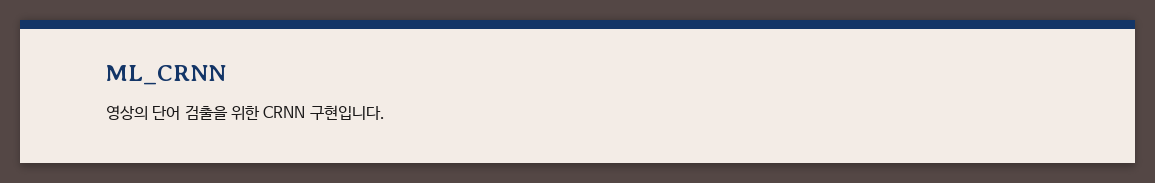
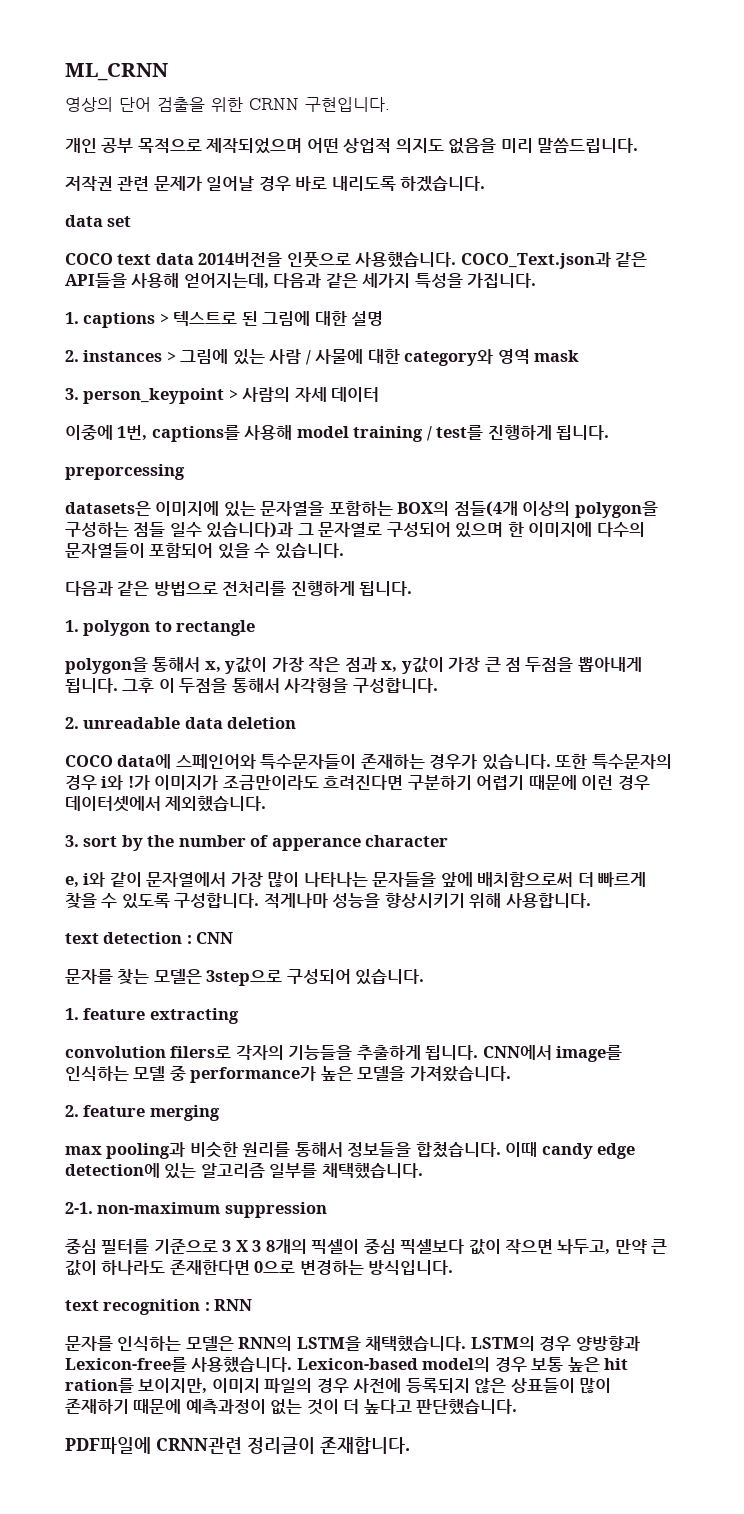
+ 개인 공부 목적으로 제작되었으며 어떤 상업적 의지도 없음을 미리 말씀드립니다.
+ 저작권 관련 문제가 일어날 경우 바로 내리도록 하겠습니다.
+ data set
+ COCO text data 2014버전을 인풋으로 사용했습니다. COCO_Text.json과 같은 API들을 사용해 얻어지는데, 다음과 같은 세가지 특성을 가집니다.
+ 1. captions > 텍스트로 된 그림에 대한 설명
+ 2. instances > 그림에 있는 사람 / 사물에 대한 category와 영역 mask
+ 3. person_keypoint > 사람의 자세 데이터
+ 이중에 1번, captions를 사용해 model training / test를 진행하게 됩니다.
+ preporcessing
+ datasets은 이미지에 있는 문자열을 포함하는 BOX의 점들(4개 이상의 polygon을 구성하는 점들 일수 있습니다)과 그 문자열로 구성되어 있으며 한 이미지에 다수의 문자열들이 포함되어 있을 수 있습니다.
+ 다음과 같은 방법으로 전처리를 진행하게 됩니다.
+ 1. polygon to rectangle
+ polygon을 통해서 x, y값이 가장 작은 점과 x, y값이 가장 큰 점 두점을 뽑아내게 됩니다. 그후 이 두점을 통해서 사각형을 구성합니다.
+ 2. unreadable data deletion
+ COCO data에 스페인어와 특수문자들이 존재하는 경우가 있습니다. 또한 특수문자의 경우 i와 !가 이미지가 조금만이라도 흐려진다면 구분하기 어렵기 때문에 이런 경우 데이터셋에서 제외했습니다.
+ 3. sort by the number of apperance character
+ e, i와 같이 문자열에서 가장 많이 나타나는 문자들을 앞에 배치함으로써 더 빠르게 찾을 수 있도록 구성합니다. 적게나마 성능을 향상시키기 위해 사용합니다.
+ text detection : CNN
+ 문자를 찾는 모델은 3step으로 구성되어 있습니다.
+ 1. feature extracting
+ convolution filers로 각자의 기능들을 추출하게 됩니다. CNN에서 image를 인식하는 모델 중 performance가 높은 모델을 가져왔습니다.
+ 2. feature merging
+ max pooling과 비슷한 원리를 통해서 정보들을 합쳤습니다. 이때 candy edge detection에 있는 알고리즘 일부를 채택했습니다.
+ 2-1. non-maximum suppression
+ 중심 필터를 기준으로 3 X 3 8개의 픽셀이 중심 픽셀보다 값이 작으면 놔두고, 만약 큰 값이 하나라도 존재한다면 0으로 변경하는 방식입니다.
+ text recognition : RNN
+ 문자를 인식하는 모델은 RNN의 LSTM을 채택했습니다. LSTM의 경우 양방향과 Lexicon-free를 사용했습니다. Lexicon-based model의 경우 보통 높은 hit ration를 보이지만, 이미지 파일의 경우 사전에 등록되지 않은 상표들이 많이 존재하기 때문에 예측과정이 없는 것이 더 높다고 판단했습니다.
+ PDF파일에 CRNN관련 정리글이 존재합니다.

